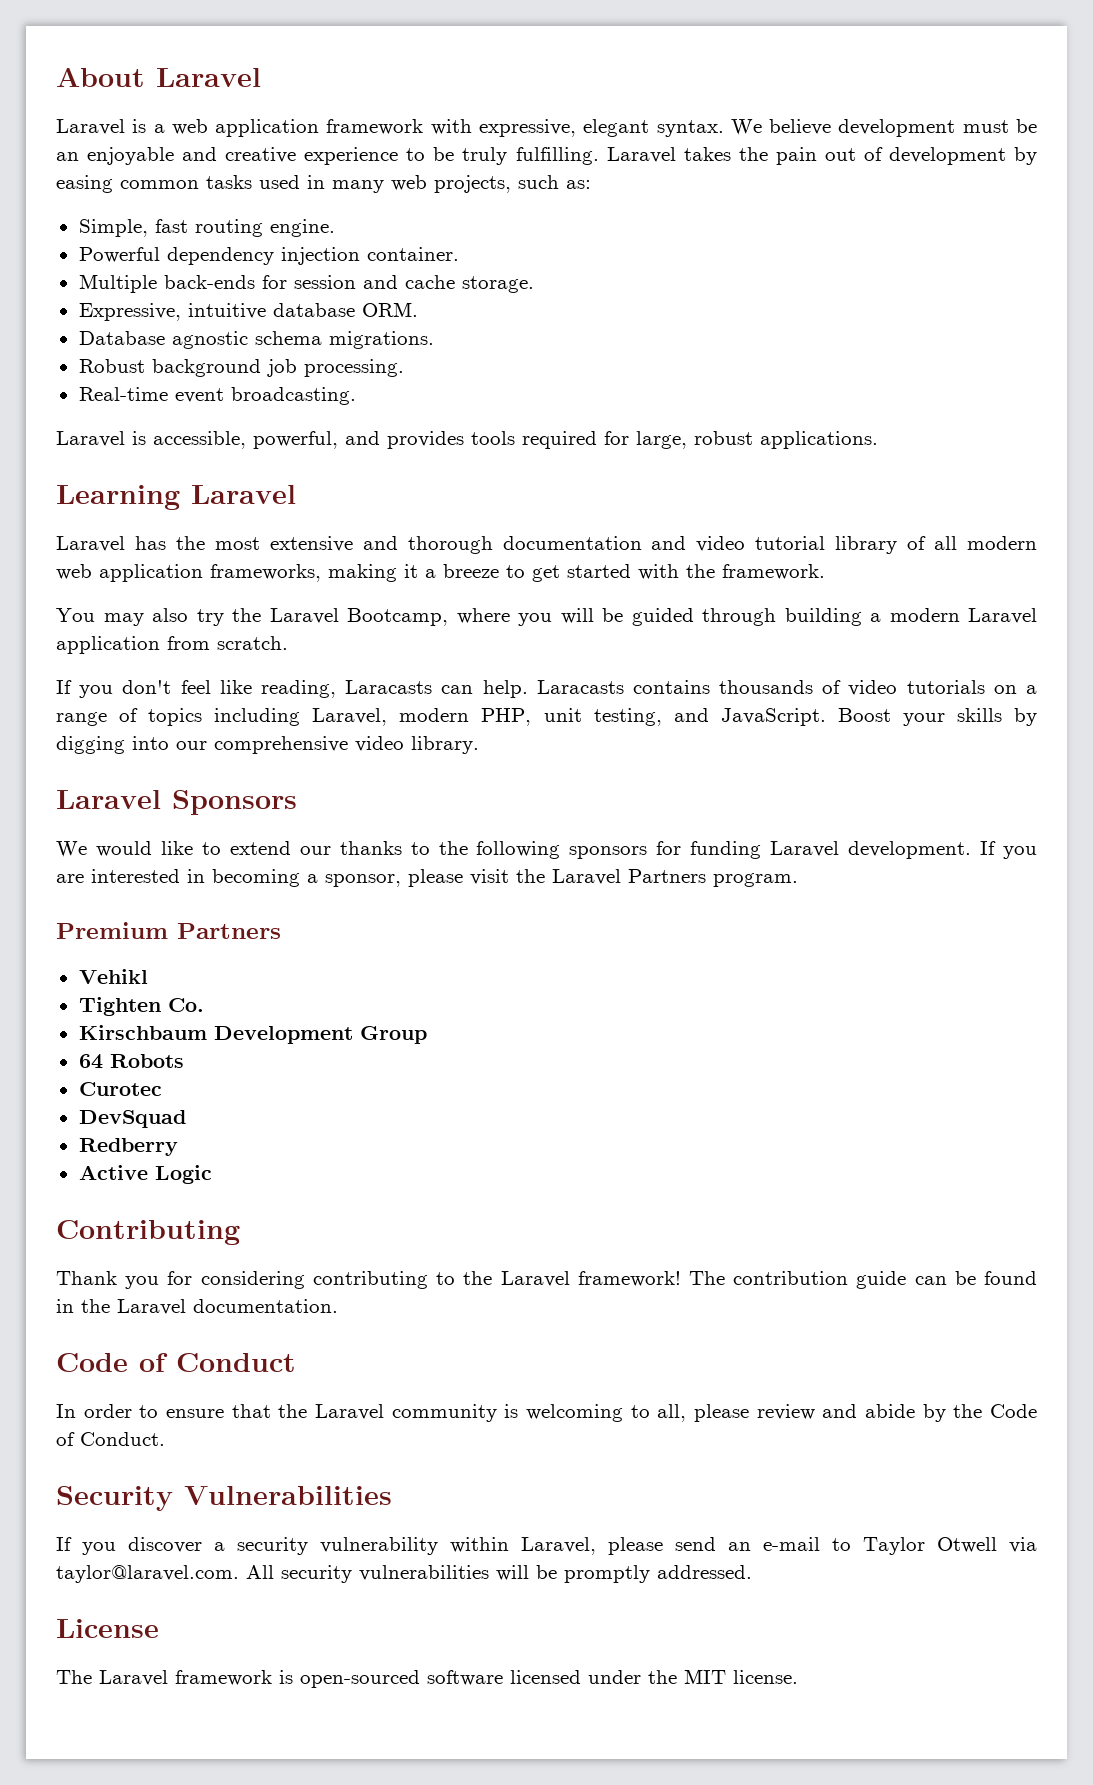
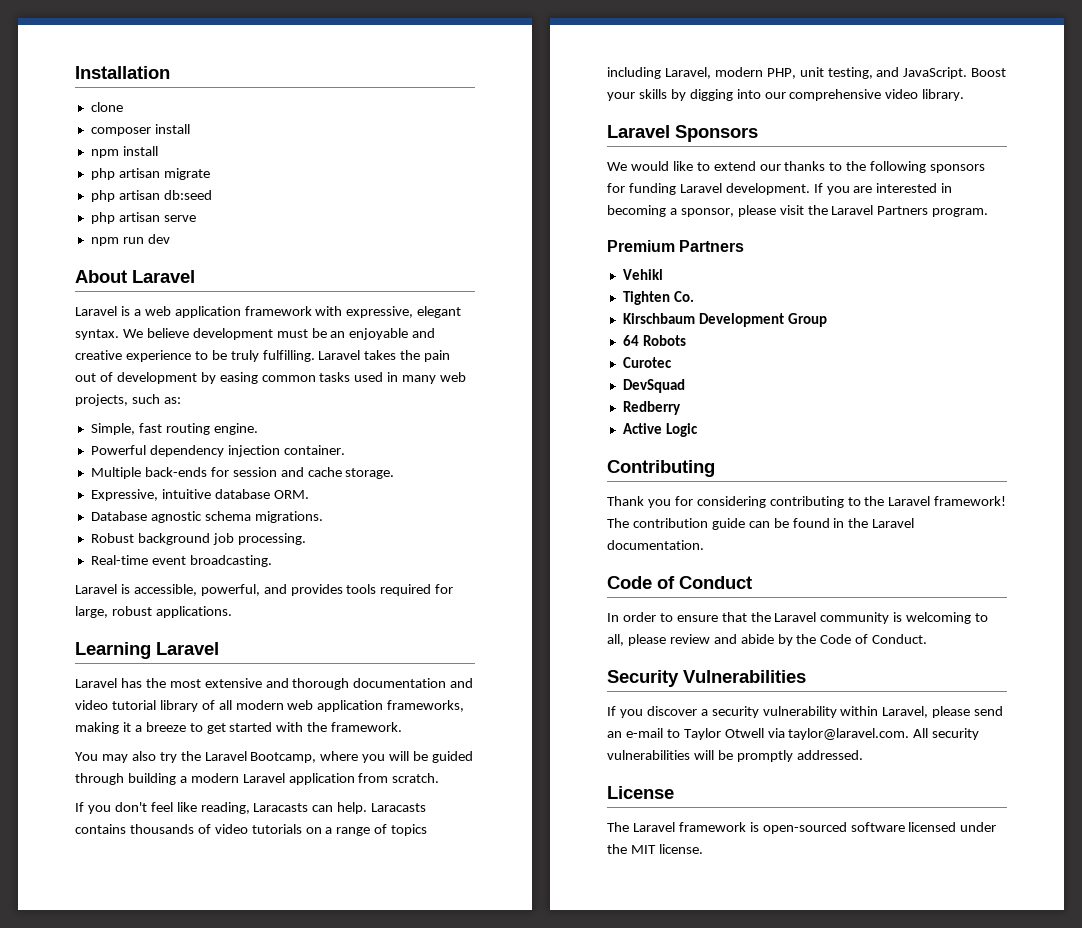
+ Installation
+ clone
+ composer install
+ npm install
+ php artisan migrate
+ php artisan db:seed
+ php artisan serve
+ npm run dev

